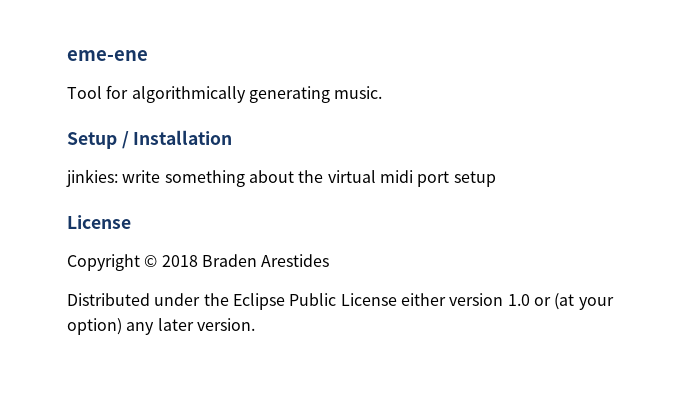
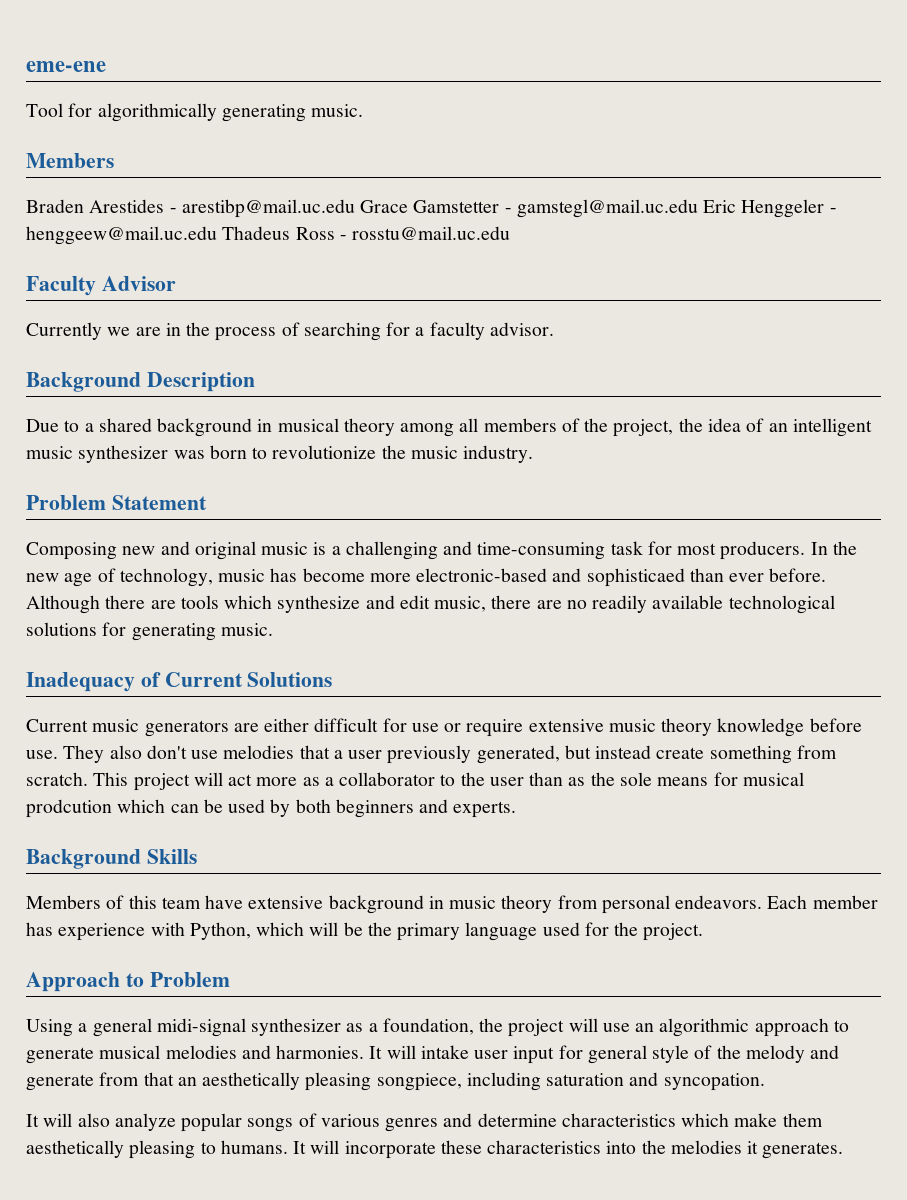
  Tool for algorithmically generating music.
- Setup / Installation
- jinkies: write something about the virtual midi port setup
- License
- Copyright © 2018 Braden Arestides
- Distributed under the Eclipse Public License either version 1.0 or (at your option) any later version.
+ Members
+ Braden Arestides - arestibp@mail.uc.edu Grace Gamstetter - gamstegl@mail.uc.edu Eric Henggeler - henggeew@mail.uc.edu Thadeus Ross - rosstu@mail.uc.edu
+ Faculty Advisor
+ Currently we are in the process of searching for a faculty advisor.
+ Background Description
+ Due to a shared background in musical theory among all members of the project, the idea of an intelligent music synthesizer was born to revolutionize the music industry.
+ Problem Statement
+ Composing new and original music is a challenging and time-consuming task for most producers. In the new age of technology, music has become more electronic-based and sophisticaed than ever before. Although there are tools which synthesize and edit music, there are no readily available technological solutions for generating music.
+ Inadequacy of Current Solutions
+ Current music generators are either difficult for use or require extensive music theory knowledge before use. They also don't use melodies that a user previously generated, but instead create something from scratch. This project will act more as a collaborator to the user than as the sole means for musical prodcution which can be used by both beginners and experts.
+ Background Skills
+ Members of this team have extensive background in music theory from personal endeavors. Each member has experience with Python, which will be the primary language used for the project.
+ Approach to Problem
+ Using a general midi-signal synthesizer as a foundation, the project will use an algorithmic approach to generate musical melodies and harmonies. It will intake user input for general style of the melody and generate from that an aesthetically pleasing songpiece, including saturation and syncopation.
+ It will also analyze popular songs of various genres and determine characteristics which make them aesthetically pleasing to humans. It will incorporate these characteristics into the melodies it generates.

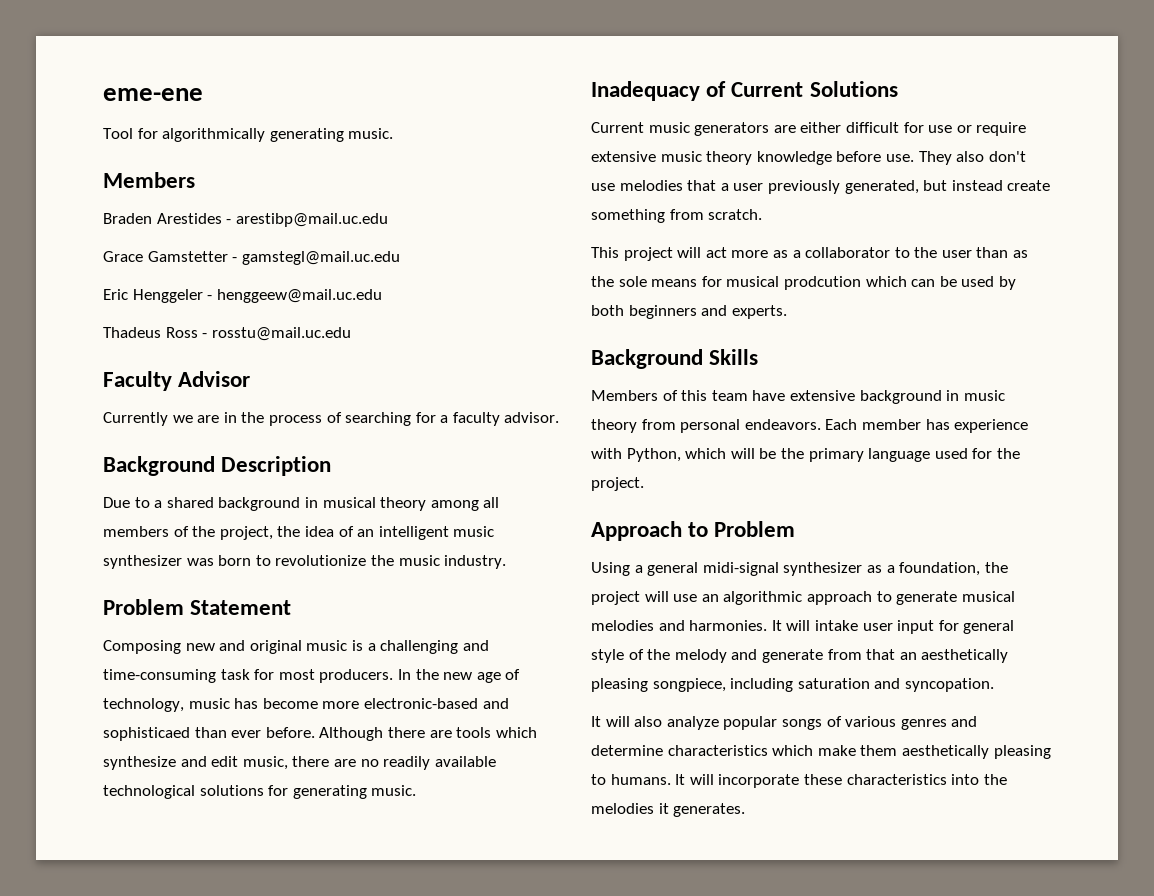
- Braden Arestides - arestibp@mail.uc.edu Grace Gamstetter - gamstegl@mail.uc.edu Eric Henggeler - henggeew@mail.uc.edu Thadeus Ross - rosstu@mail.uc.edu
+ Braden Arestides - arestibp@mail.uc.edu
+ Grace Gamstetter - gamstegl@mail.uc.edu
+ Eric Henggeler - henggeew@mail.uc.edu
+ Thadeus Ross - rosstu@mail.uc.edu
- They also don't use melodies that a user previously generated, but instead create something from scratch. This project will act more as a collaborator to the user than as the sole means for musical prodcution which can be used by both beginners and experts.
+ They also don't use melodies that a user previously generated, but instead create something from scratch.
+ This project will act more as a collaborator to the user than as the sole means for musical prodcution which can be used by both beginners and experts.

